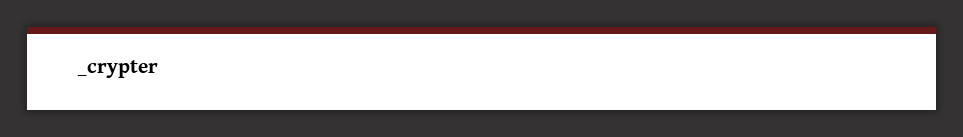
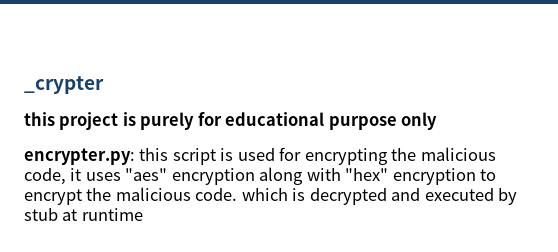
+ this project is purely for educational purpose only
+ encrypter.py: this script is used for encrypting the malicious code, it uses "aes" encryption along with "hex" encryption to encrypt the malicious code. which is decrypted and executed by stub at runtime

